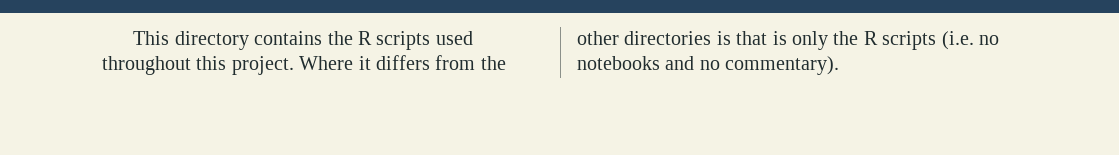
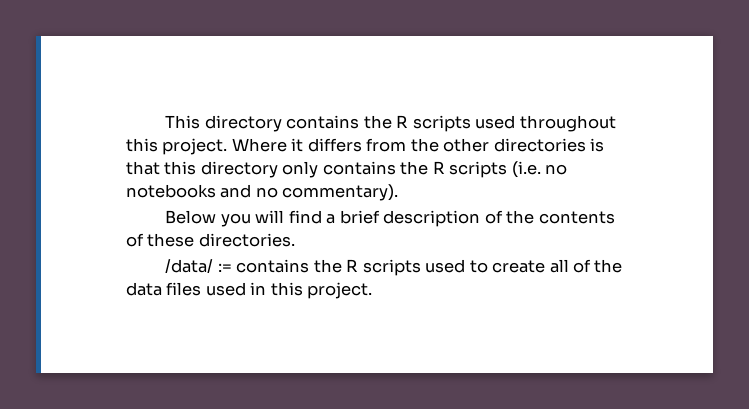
- Where it differs from the other directories is that is only the R scripts (i.e. no notebooks and no commentary).
+ Where it differs from the other directories is that this directory only contains the R scripts (i.e. no notebooks and no commentary).
+ Below you will find a brief description of the contents of these directories.
+ /data/ := contains the R scripts used to create all of the data files used in this project.

